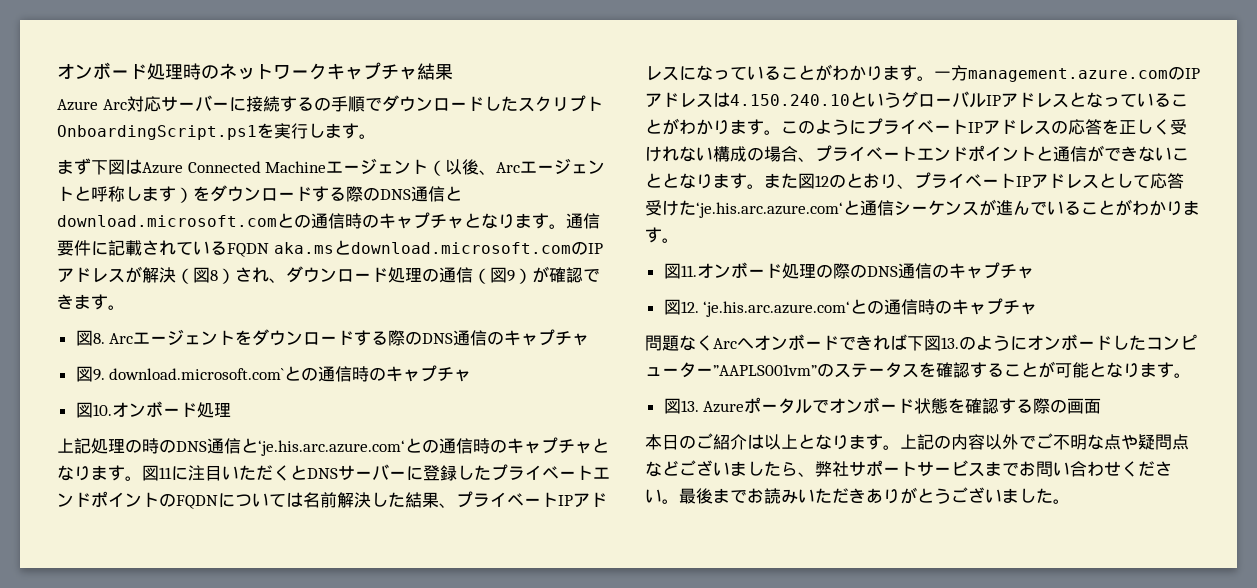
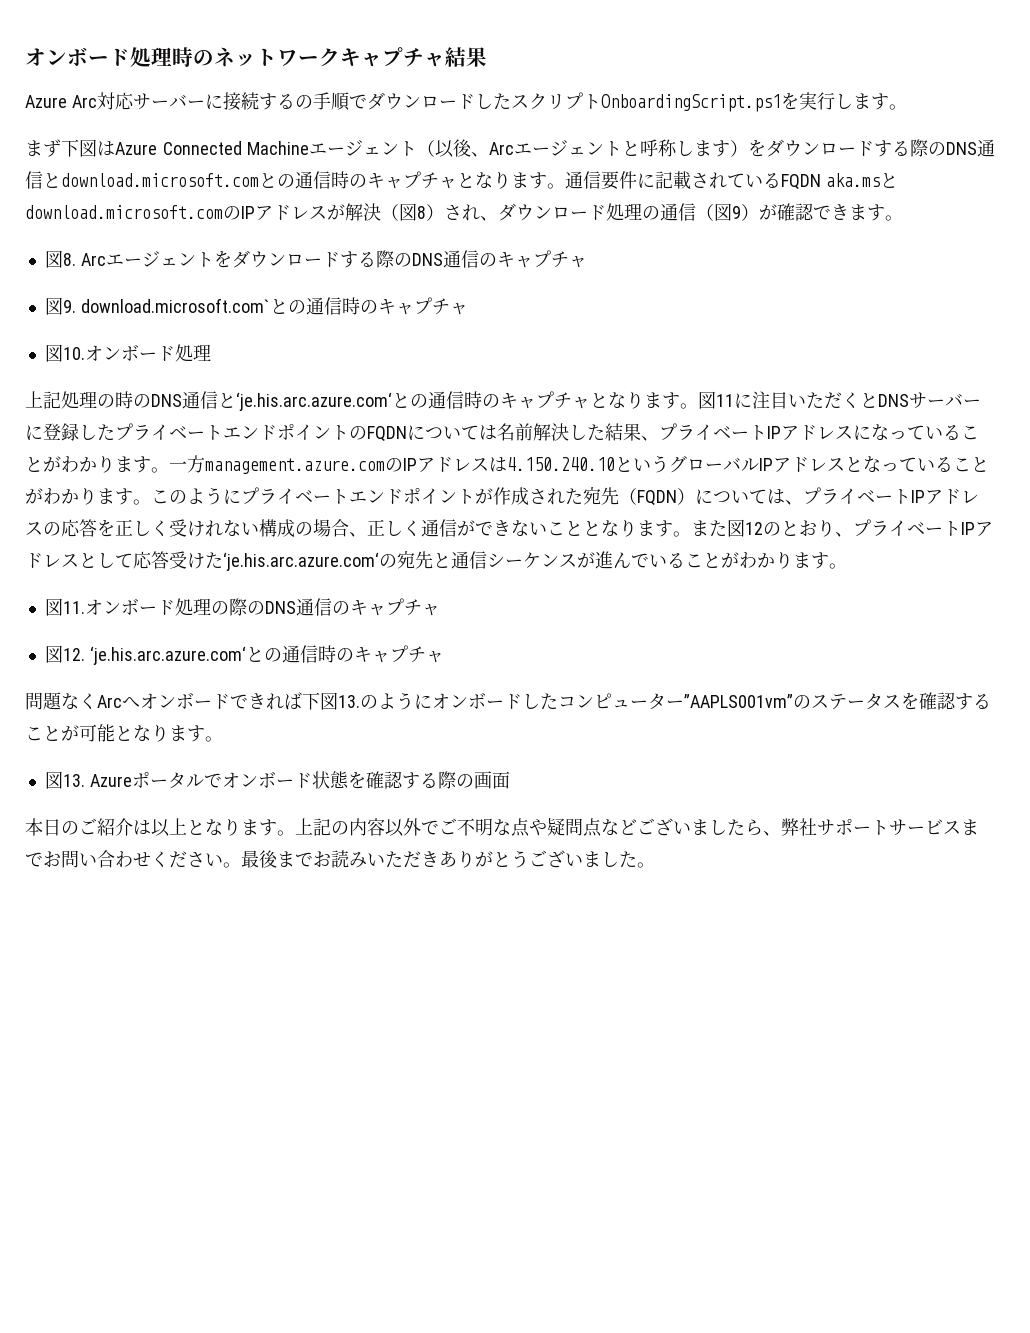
- このようにプライベートIPアドレスの応答を正しく受けれない構成の場合、プライベートエンドポイントと通信ができないこととなります。
+ このようにプライベートエンドポイントが作成された宛先（FQDN）については、プライベートIPアドレスの応答を正しく受けれない構成の場合、正しく通信ができないこととなります。
- また図12のとおり、プライベートIPアドレスとして応答受けた‘je.his.arc.azure.com‘と通信シーケンスが進んでいることがわかります。
+ また図12のとおり、プライベートIPアドレスとして応答受けた‘je.his.arc.azure.com‘の宛先と通信シーケンスが進んでいることがわかります。

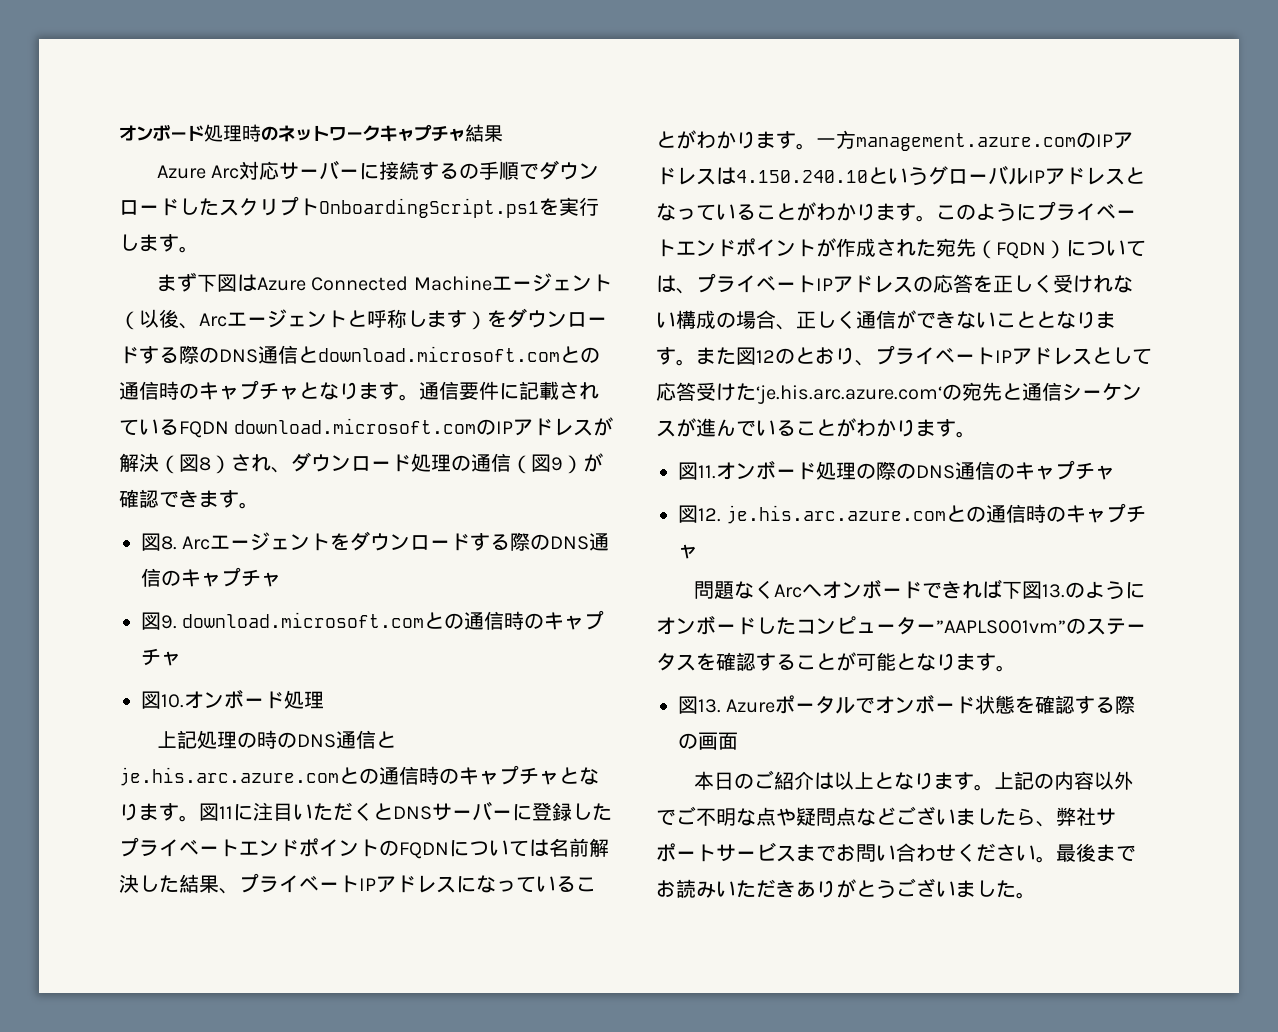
- 通信要件に記載されているFQDN aka.msとdownload.microsoft.comのIPアドレスが解決（図8）され、ダウンロード処理の通信（図9）が確認できます。
+ 通信要件に記載されているFQDN download.microsoft.comのIPアドレスが解決（図8）され、ダウンロード処理の通信（図9）が確認できます。
- 図9. download.microsoft.com`との通信時のキャプチャ
+ 図9. download.microsoft.comとの通信時のキャプチャ
- 上記処理の時のDNS通信と‘je.his.arc.azure.com‘との通信時のキャプチャとなります。
+ 上記処理の時のDNS通信とje.his.arc.azure.comとの通信時のキャプチャとなります。
- 図12. ‘je.his.arc.azure.com‘との通信時のキャプチャ
+ 図12. je.his.arc.azure.comとの通信時のキャプチャ

